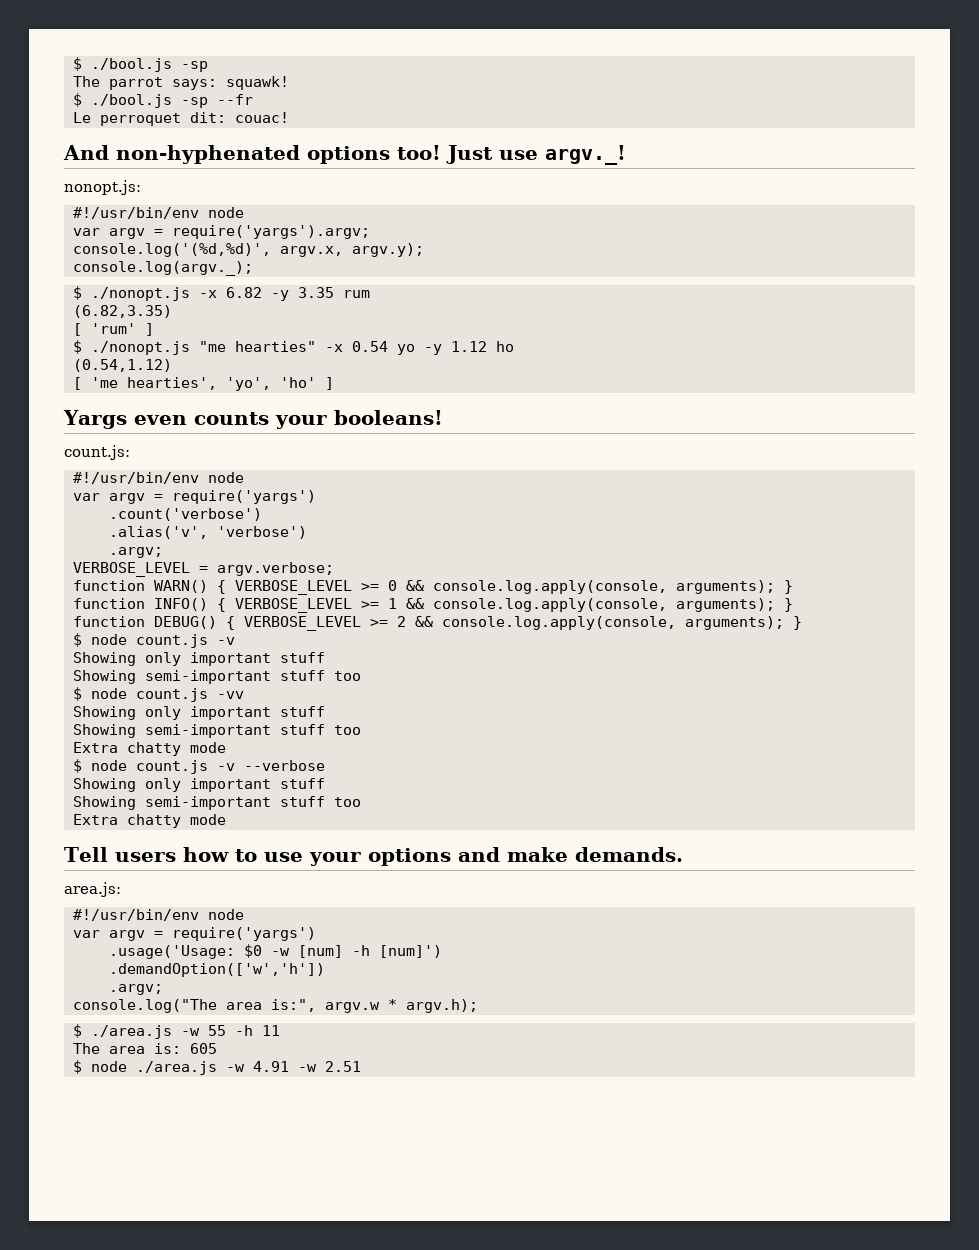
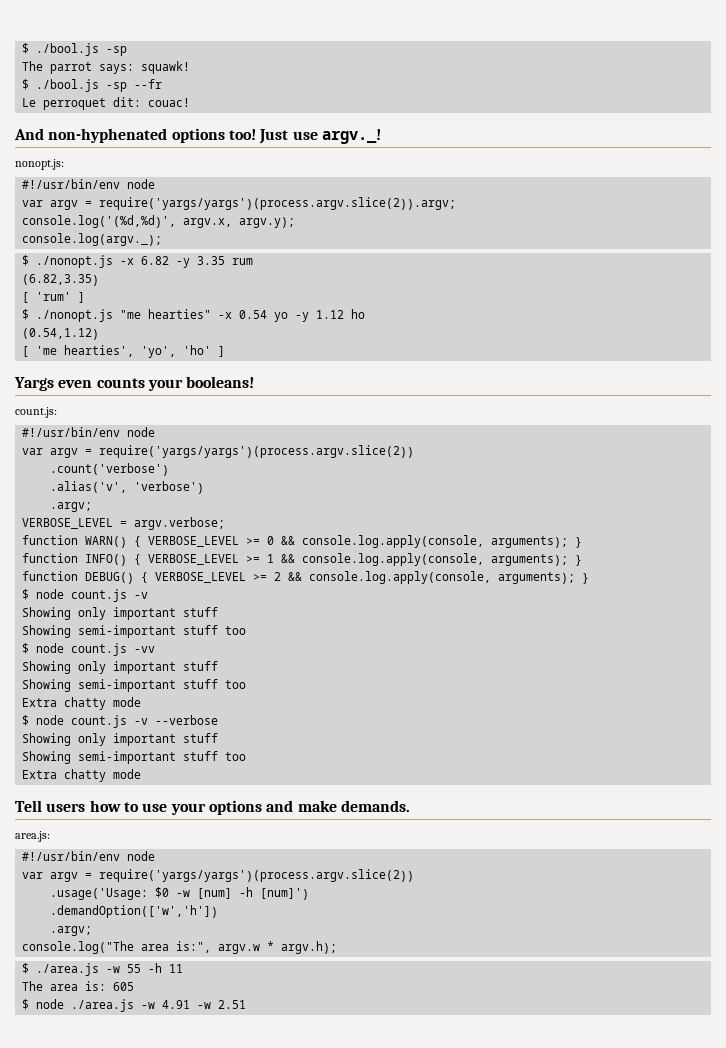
- var argv = require('yargs').argv;
+ var argv = require('yargs/yargs')(process.argv.slice(2)).argv;
  count.js:
  #!/usr/bin/env node
- var argv = require('yargs')
+ var argv = require('yargs/yargs')(process.argv.slice(2))
  area.js:
  #!/usr/bin/env node
- var argv = require('yargs')
+ var argv = require('yargs/yargs')(process.argv.slice(2))

